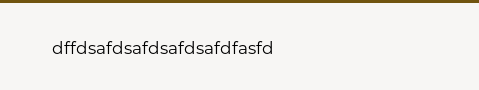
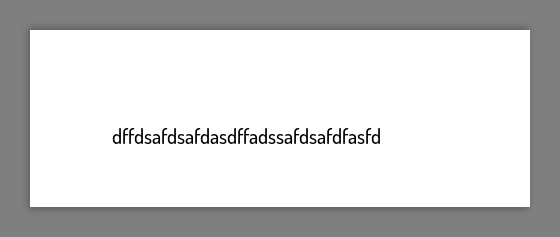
- dffdsafdsafdsafdsafdfasfd
+ dffdsafdsafdasdffadssafdsafdfasfd

